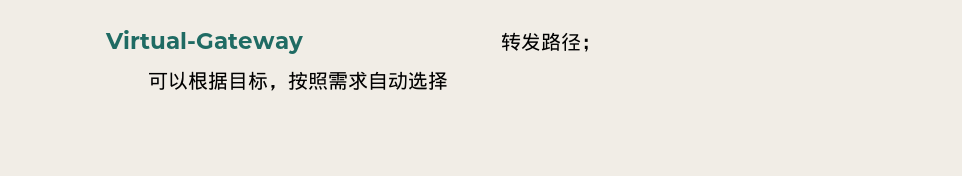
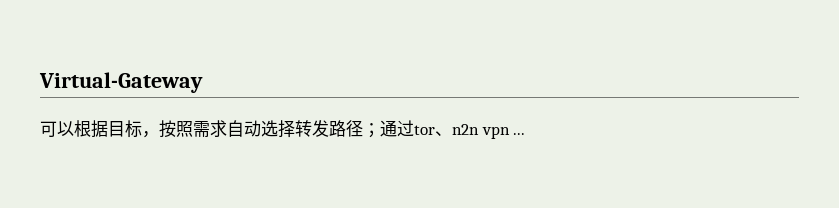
- 可以根据目标，按照需求自动选择转发路径；
+ 可以根据目标，按照需求自动选择转发路径；通过tor、n2n vpn ...

